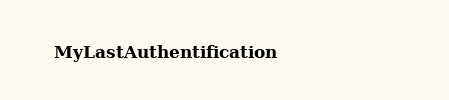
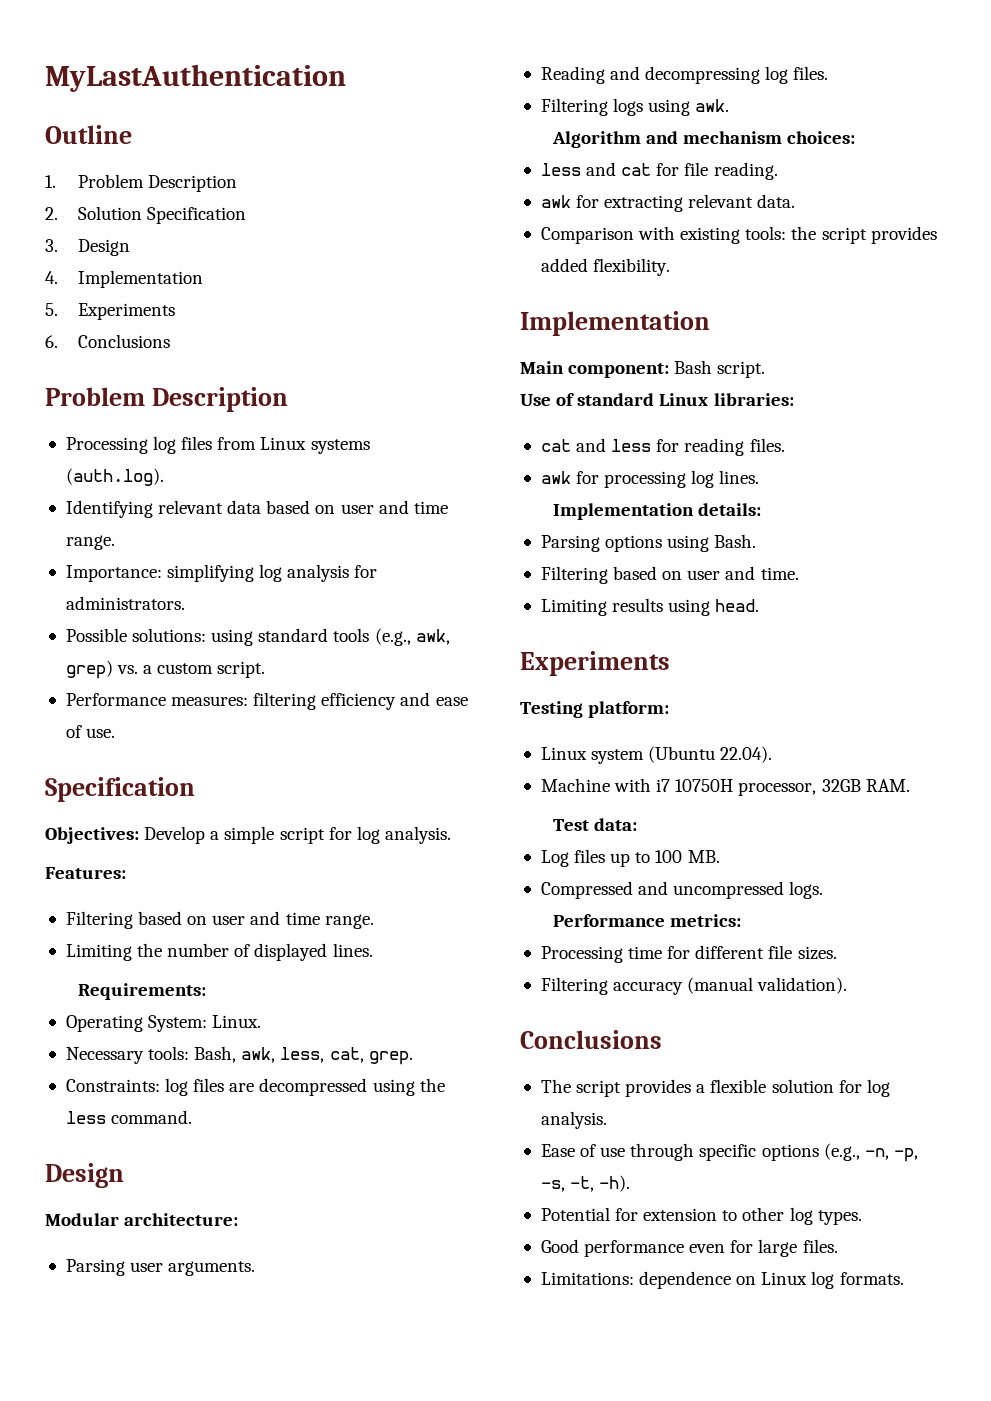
- MyLastAuthentification
+ MyLastAuthentication
+ Outline
+ 1. Problem Description
+ 2. Solution Specification
+ 3. Design
+ 4. Implementation
+ 5. Experiments
+ 6. Conclusions
+ Problem Description
+ Processing log files from Linux systems (auth.log).
+ Identifying relevant data based on user and time range.
+ Importance: simplifying log analysis for administrators.
+ Possible solutions: using standard tools (e.g., awk, grep) vs. a custom script.
+ Performance measures: filtering efficiency and ease of use.
+ Specification
+ Objectives: Develop a simple script for log analysis.
+ Features:
+ Filtering based on user and time range.
+ Limiting the number of displayed lines.
+ Requirements:
+ Operating System: Linux.
+ Necessary tools: Bash, awk, less, cat, grep.
+ Constraints: log files are decompressed using the less command.
+ Design
+ Modular architecture:
+ Parsing user arguments.
+ Reading and decompressing log files.
+ Filtering logs using awk.
+ Algorithm and mechanism choices:
+ less and cat for file reading.
+ awk for extracting relevant data.
+ Comparison with existing tools: the script provides added flexibility.
+ Implementation
+ Main component: Bash script.
+ Use of standard Linux libraries:
+ cat and less for reading files.
+ awk for processing log lines.
+ Implementation details:
+ Parsing options using Bash.
+ Filtering based on user and time.
+ Limiting results using head.
+ Experiments
+ Testing platform:
+ Linux system (Ubuntu 22.04).
+ Machine with i7 10750H processor, 32GB RAM.
+ Test data:
+ Log files up to 100 MB.
+ Compressed and uncompressed logs.
+ Performance metrics:
+ Processing time for different file sizes.
+ Filtering accuracy (manual validation).
+ Conclusions
+ The script provides a flexible solution for log analysis.
+ Ease of use through specific options (e.g., -n, -p, -s, -t, -h).
+ Potential for extension to other log types.
+ Good performance even for large files.
+ Limitations: dependence on Linux log formats.

